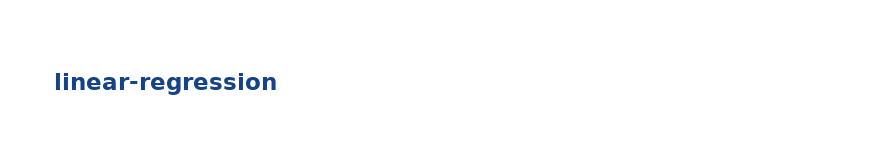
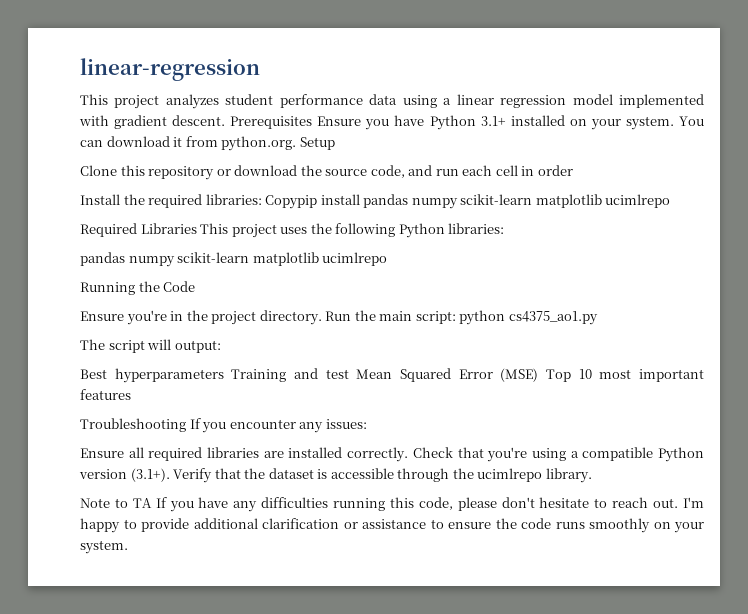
+ This project analyzes student performance data using a linear regression model implemented with gradient descent. Prerequisites Ensure you have Python 3.1+ installed on your system. You can download it from python.org. Setup
+ Clone this repository or download the source code, and run each cell in order
+ Install the required libraries: Copypip install pandas numpy scikit-learn matplotlib ucimlrepo
+ Required Libraries This project uses the following Python libraries:
+ pandas numpy scikit-learn matplotlib ucimlrepo
+ Running the Code
+ Ensure you're in the project directory. Run the main script: python cs4375_ao1.py
+ The script will output:
+ Best hyperparameters Training and test Mean Squared Error (MSE) Top 10 most important features
+ Troubleshooting If you encounter any issues:
+ Ensure all required libraries are installed correctly. Check that you're using a compatible Python version (3.1+). Verify that the dataset is accessible through the ucimlrepo library.
+ Note to TA If you have any difficulties running this code, please don't hesitate to reach out. I'm happy to provide additional clarification or assistance to ensure the code runs smoothly on your system.

